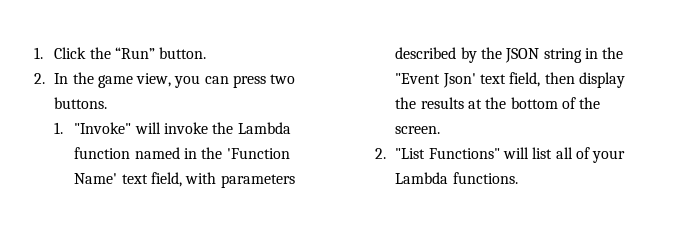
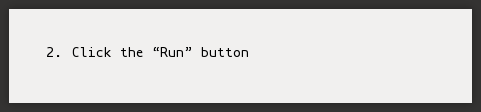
- 1. Click the “Run” button.
- 2. In the game view, you can press two buttons.
- 1. "Invoke" will invoke the Lambda function named in the 'Function Name' text field, with parameters described by the JSON string in the "Event Json' text field, then display the results at the bottom of the screen.
- 2. "List Functions" will list all of your Lambda functions.
+ 2. Click the “Run” button

